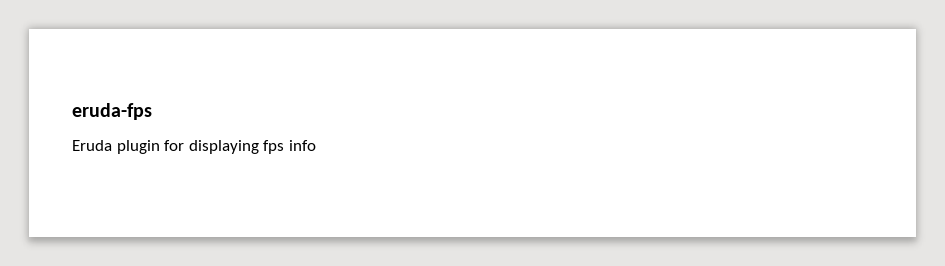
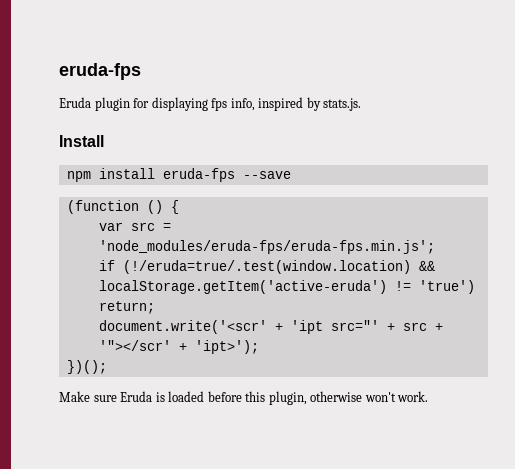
- Eruda plugin for displaying fps info
+ Eruda plugin for displaying fps info, inspired by stats.js.
+ Install
+ npm install eruda-fps --save
+ (function () {
+ var src = 'node_modules/eruda-fps/eruda-fps.min.js';
+ if (!/eruda=true/.test(window.location) && localStorage.getItem('active-eruda') != 'true') return;
+ document.write('<scr' + 'ipt src="' + src + '"></scr' + 'ipt>');
+ })();
+ Make sure Eruda is loaded before this plugin, otherwise won't work.

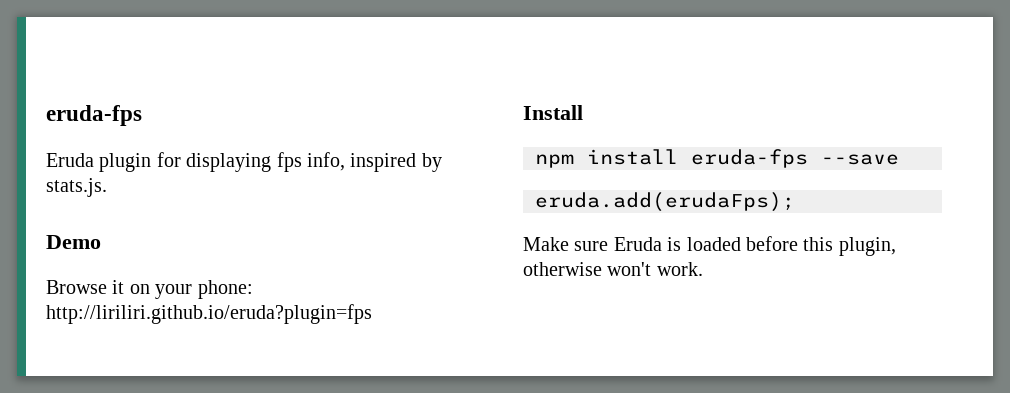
+ Demo
+ Browse it on your phone: http://liriliri.github.io/eruda?plugin=fps
- (function () {
- var src = 'node_modules/eruda-fps/eruda-fps.min.js';
- if (!/eruda=true/.test(window.location) && localStorage.getItem('active-eruda') != 'true') return;
- document.write('<scr' + 'ipt src="' + src + '"></scr' + 'ipt>');
- })();
+ eruda.add(erudaFps);

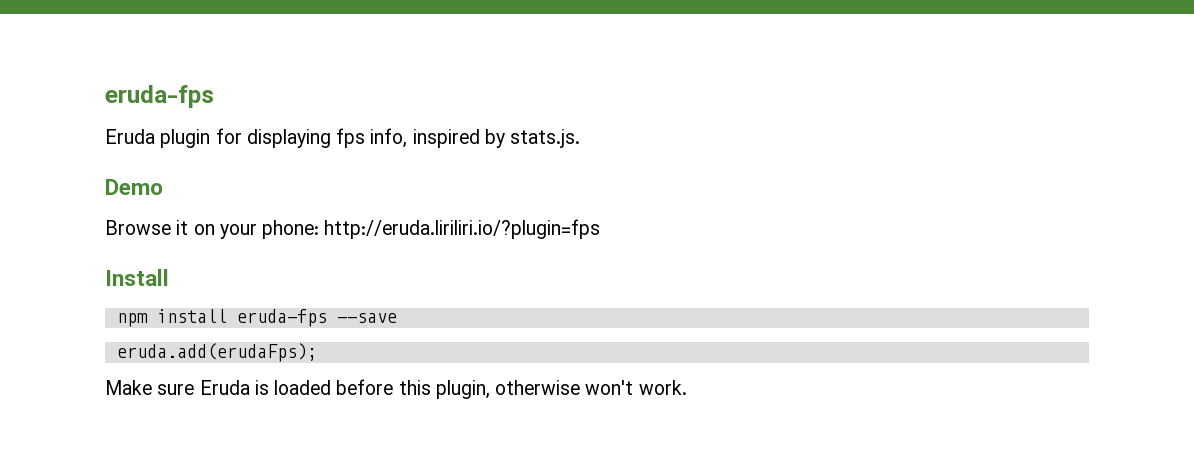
- Browse it on your phone: http://liriliri.github.io/eruda?plugin=fps
+ Browse it on your phone: http://eruda.liriliri.io/?plugin=fps

